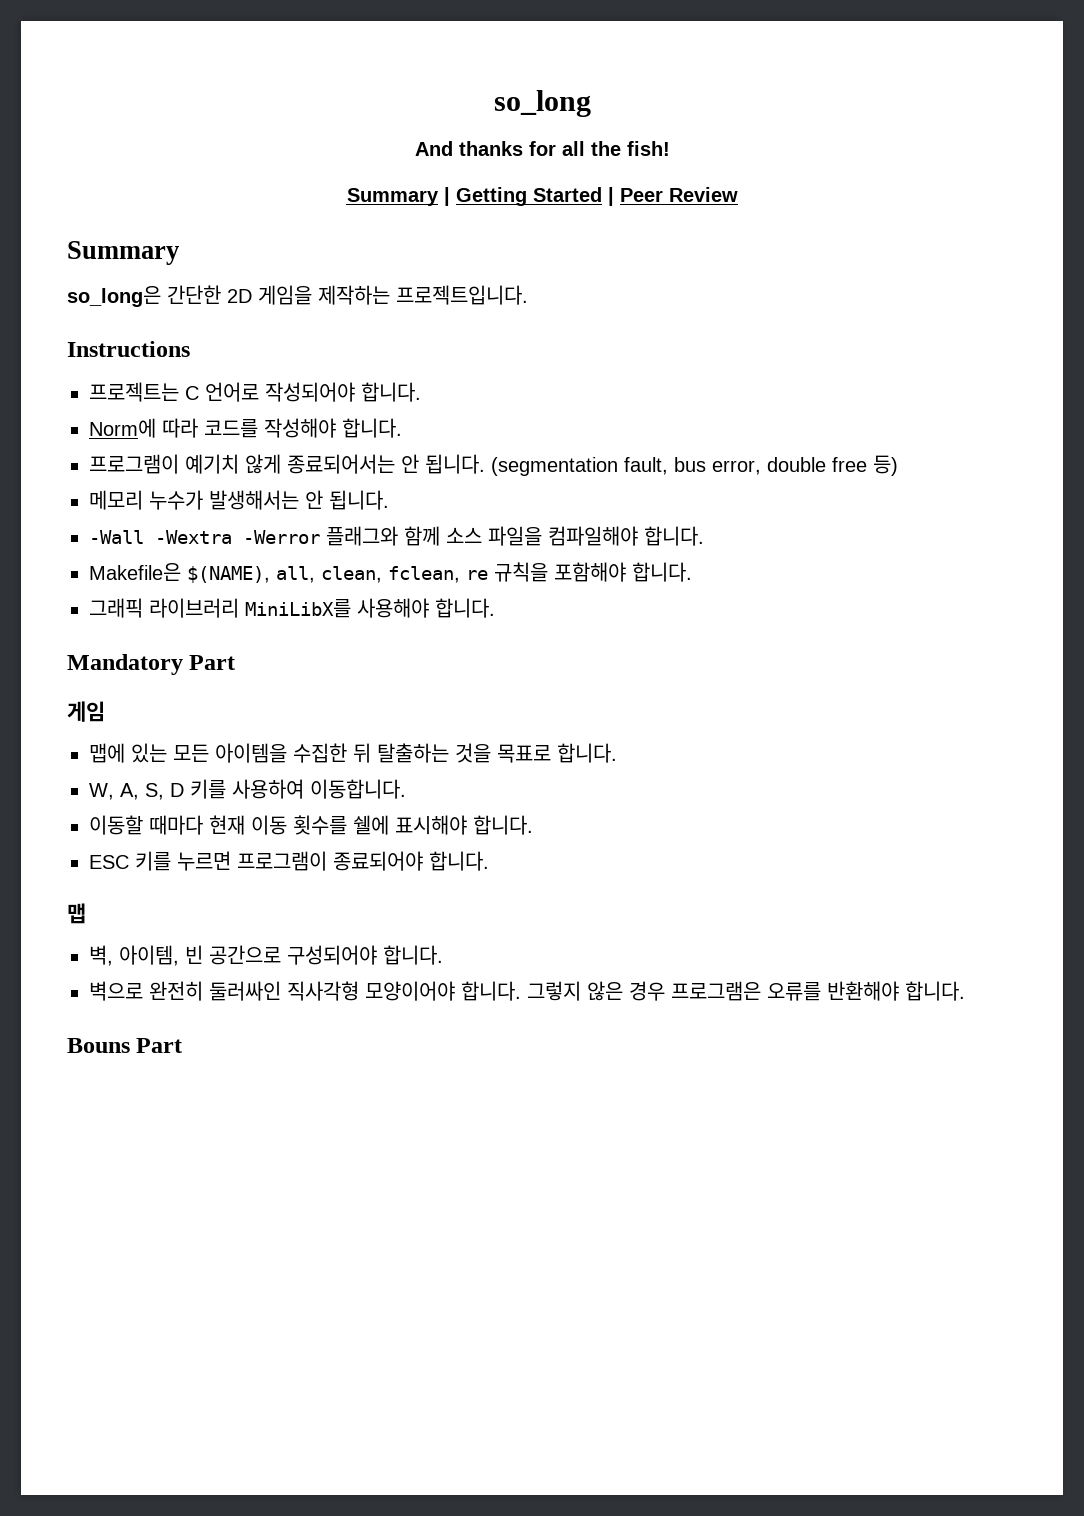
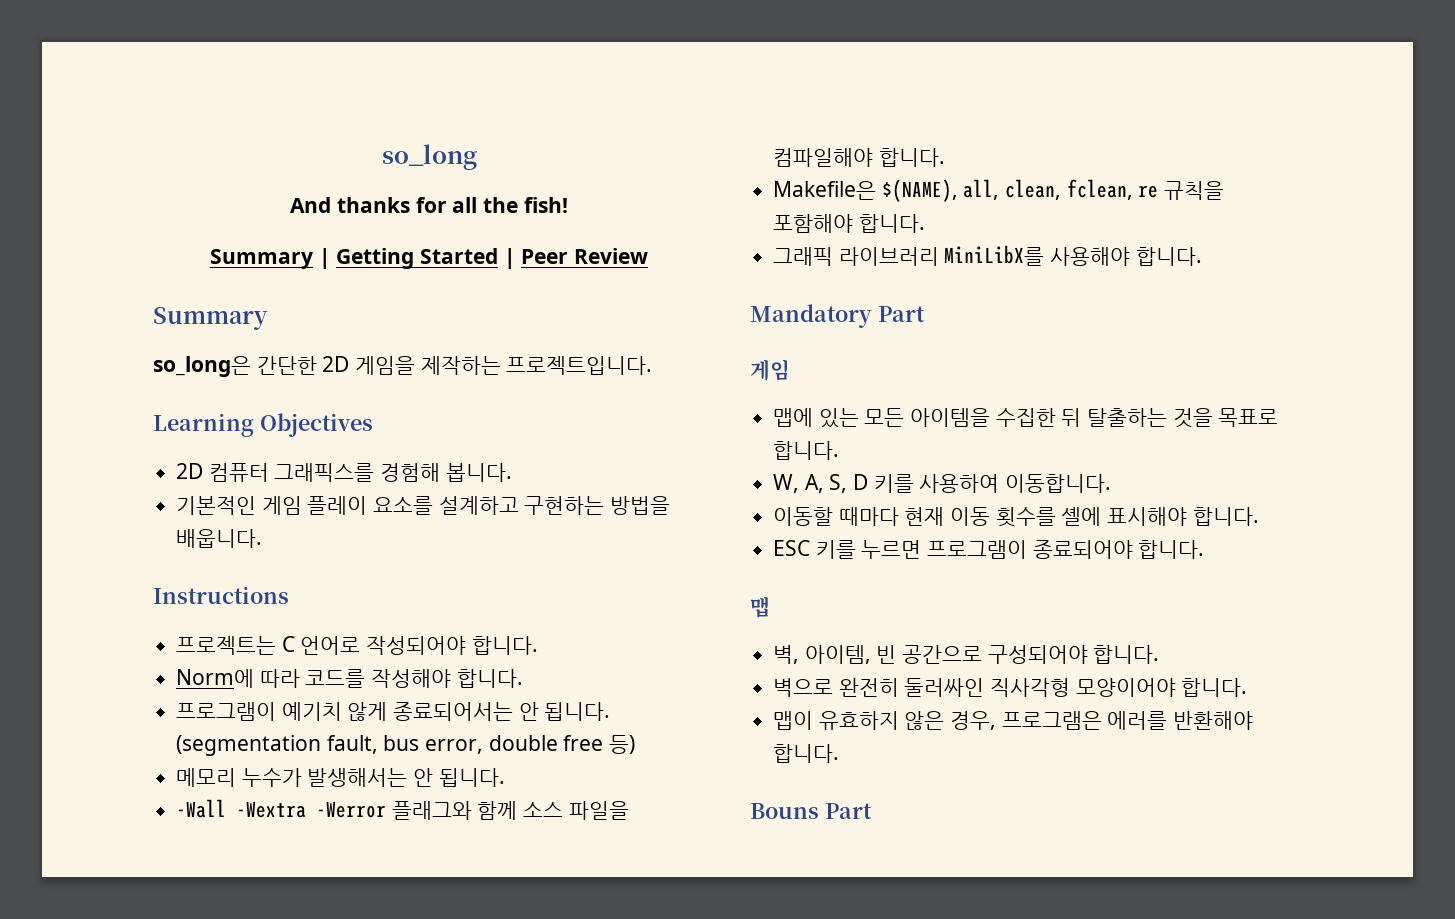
+ Learning Objectives
+ 2D 컴퓨터 그래픽스를 경험해 봅니다.
+ 기본적인 게임 플레이 요소를 설계하고 구현하는 방법을 배웁니다.
- 이동할 때마다 현재 이동 횟수를 쉘에 표시해야 합니다.
+ 이동할 때마다 현재 이동 횟수를 셸에 표시해야 합니다.
- 벽으로 완전히 둘러싸인 직사각형 모양이어야 합니다. 그렇지 않은 경우 프로그램은 오류를 반환해야 합니다.
+ 벽으로 완전히 둘러싸인 직사각형 모양이어야 합니다.
+ 맵이 유효하지 않은 경우, 프로그램은 에러를 반환해야 합니다.

